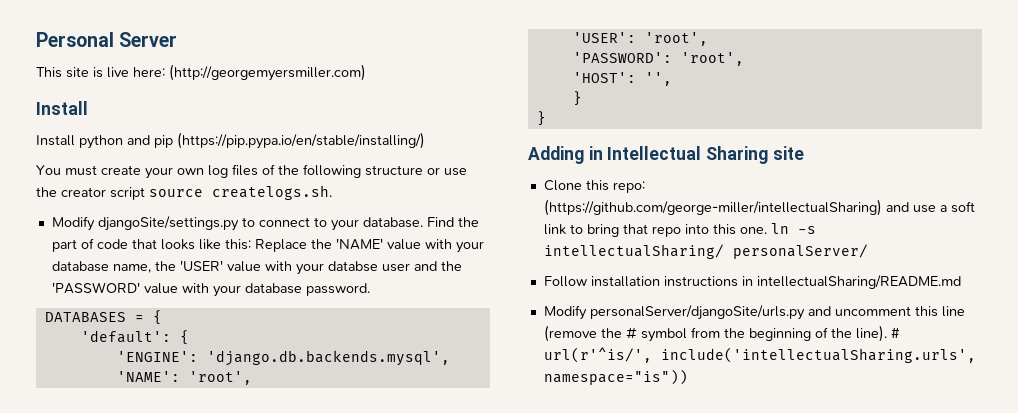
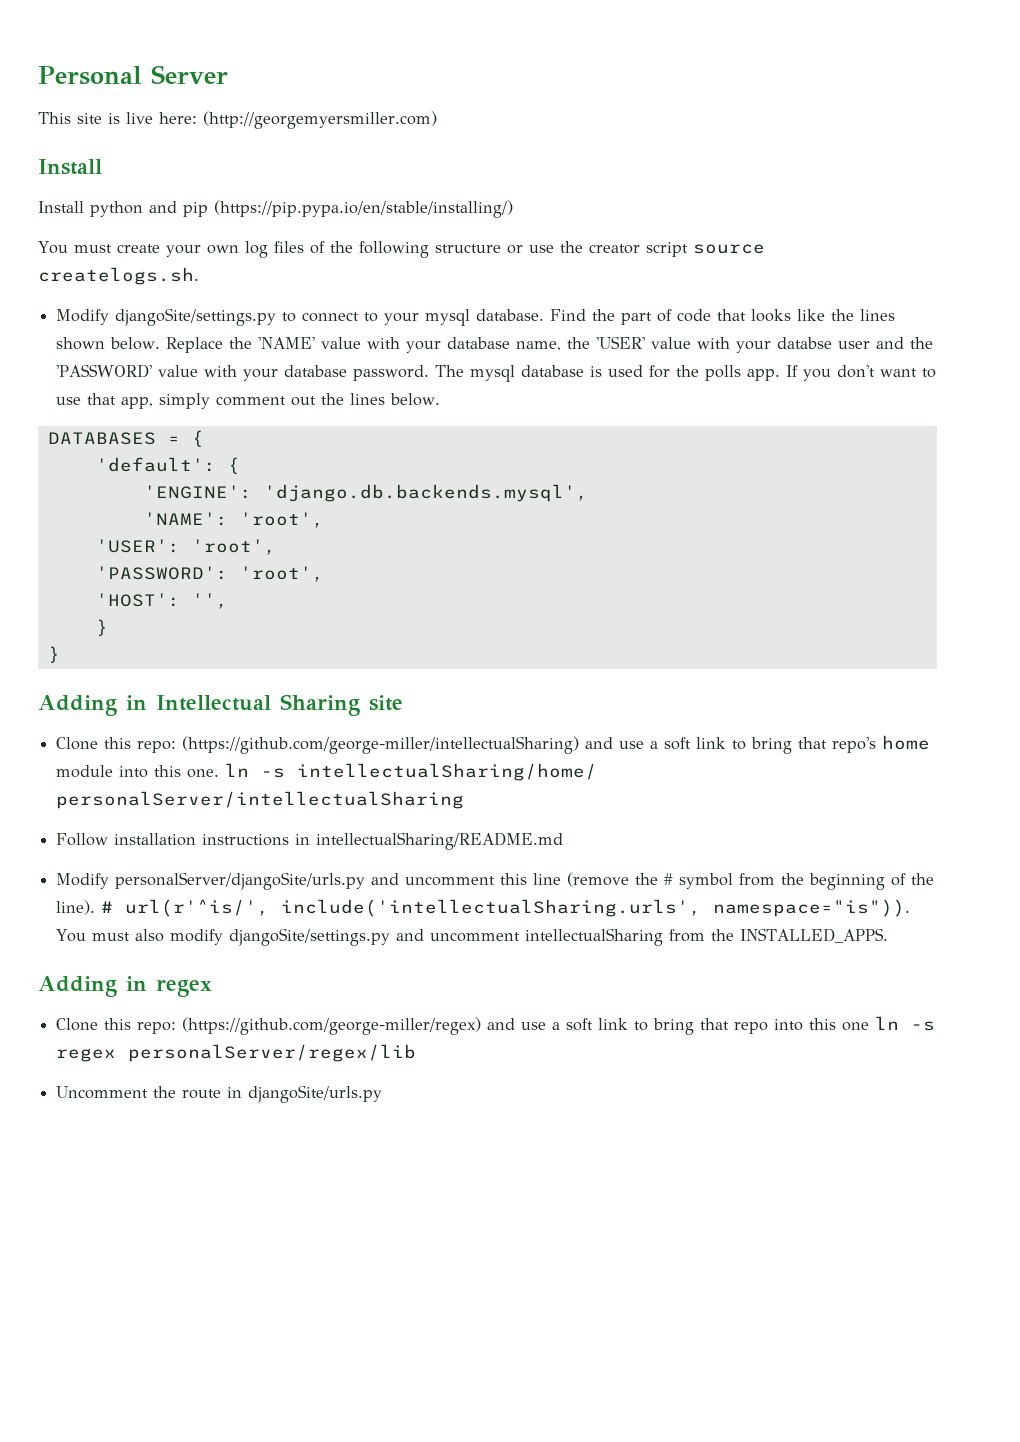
- Modify djangoSite/settings.py to connect to your database.
+ Modify djangoSite/settings.py to connect to your mysql database.
- Find the part of code that looks like this: Replace the 'NAME' value with your database name, the 'USER' value with your databse user and the 'PASSWORD' value with your database password.
+ Find the part of code that looks like the lines shown below. Replace the 'NAME' value with your database name, the 'USER' value with your databse user and the 'PASSWORD' value with your database password. The mysql database is used for the polls app. If you don't want to use that app, simply comment out the lines below.
- Clone this repo: (https://github.com/george-miller/intellectualSharing) and use a soft link to bring that repo into this one. ln -s intellectualSharing/ personalServer/
+ Clone this repo: (https://github.com/george-miller/intellectualSharing) and use a soft link to bring that repo's home module into this one. ln -s intellectualSharing/home/ personalServer/intellectualSharing
- # url(r'^is/', include('intellectualSharing.urls', namespace="is"))
+ # url(r'^is/', include('intellectualSharing.urls', namespace="is")). You must also modify djangoSite/settings.py and uncomment intellectualSharing from the INSTALLED_APPS.
+ Adding in regex
+ Clone this repo: (https://github.com/george-miller/regex) and use a soft link to bring that repo into this one ln -s regex personalServer/regex/lib
+ Uncomment the route in djangoSite/urls.py

